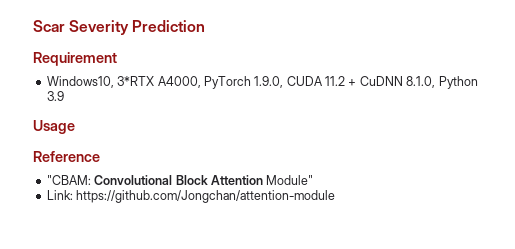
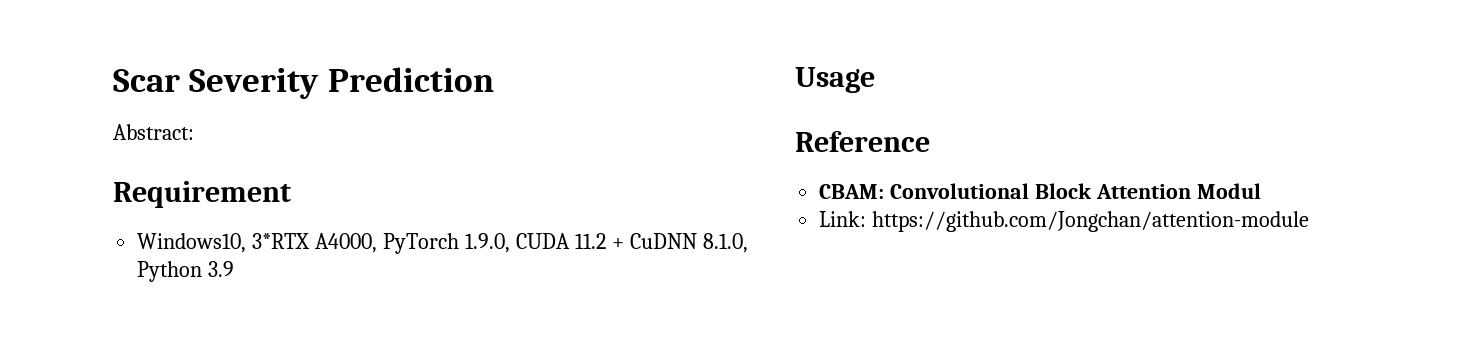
+ Abstract:
- "CBAM: Convolutional Block Attention Module"
+ CBAM: Convolutional Block Attention Modul

